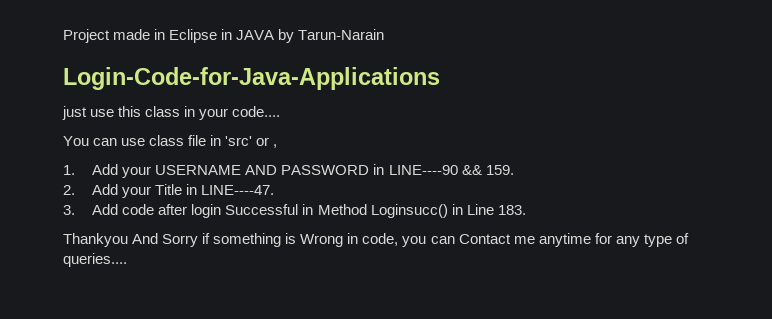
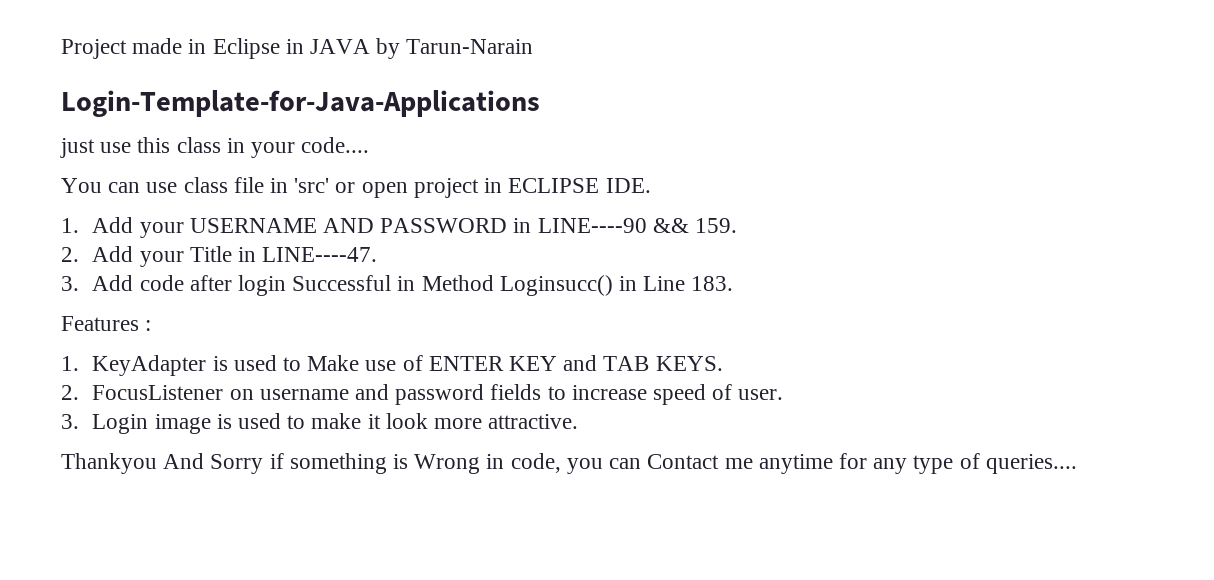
- Login-Code-for-Java-Applications
+ Login-Template-for-Java-Applications
- You can use class file in 'src' or ,
+ You can use class file in 'src' or open project in ECLIPSE IDE.
+ Features :
+ 1. KeyAdapter is used to Make use of ENTER KEY and TAB KEYS.
+ 2. FocusListener on username and password fields to increase speed of user.
+ 3. Login image is used to make it look more attractive.

